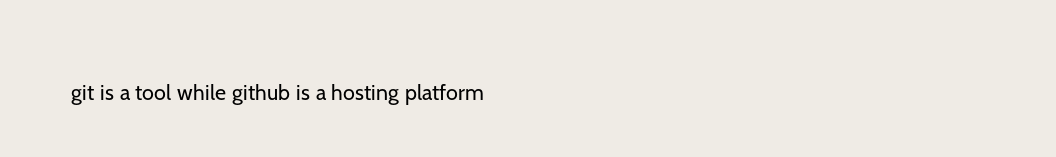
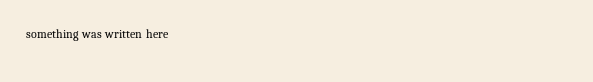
- git is a tool while github is a hosting platform
+ something was written here

